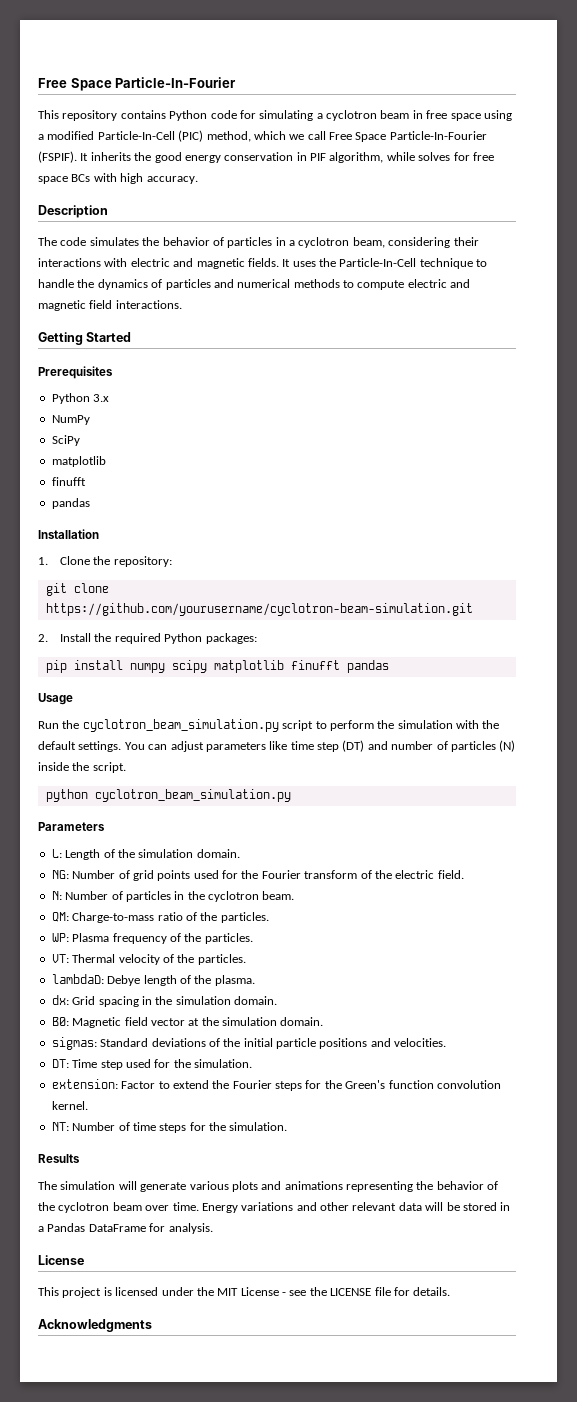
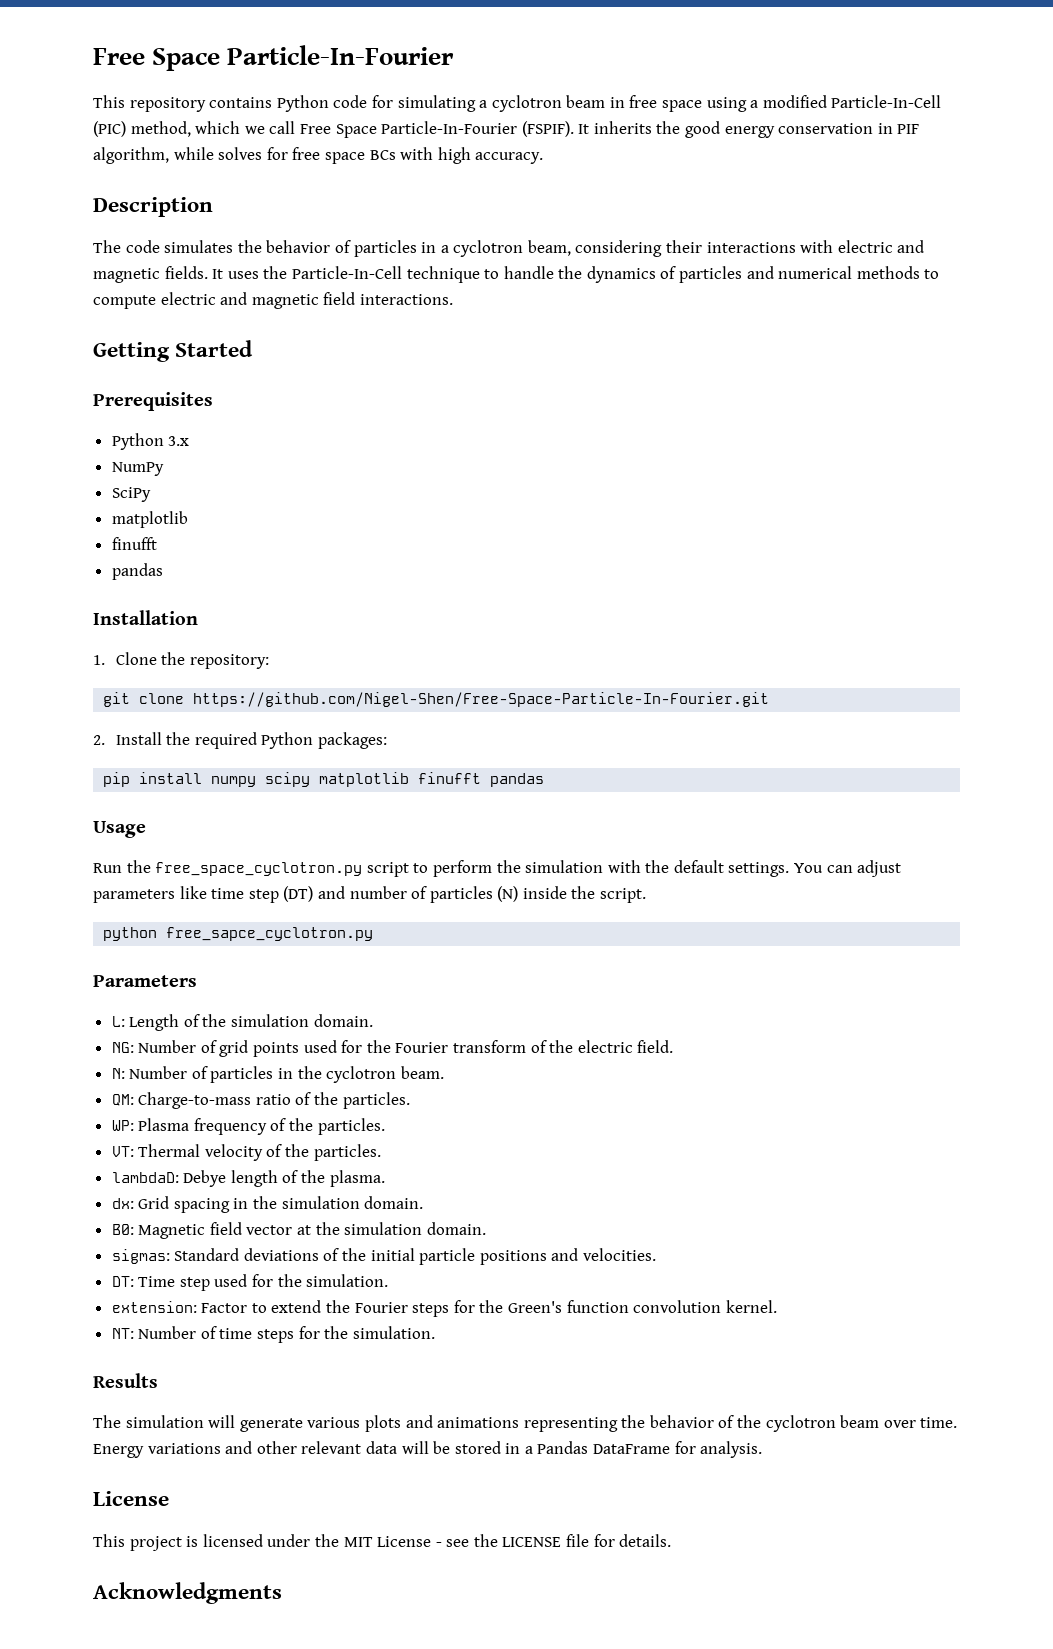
- git clone https://github.com/yourusername/cyclotron-beam-simulation.git
+ git clone https://github.com/Nigel-Shen/Free-Space-Particle-In-Fourier.git
- Run the cyclotron_beam_simulation.py script to perform the simulation with the default settings.
+ Run the free_space_cyclotron.py script to perform the simulation with the default settings.
- python cyclotron_beam_simulation.py
+ python free_sapce_cyclotron.py

